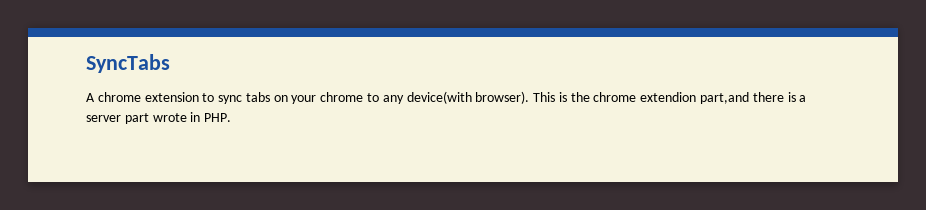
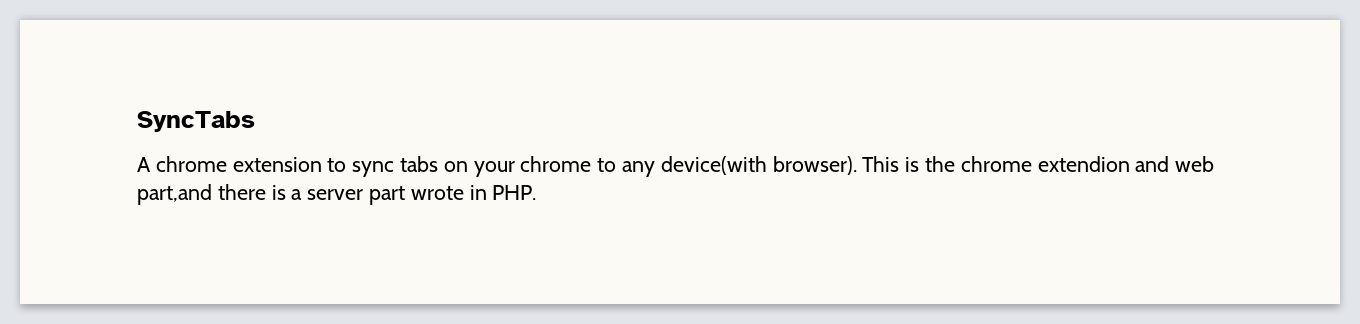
- This is the chrome extendion part,and there is a server part wrote in PHP.
+ This is the chrome extendion and web part,and there is a server part wrote in PHP.

